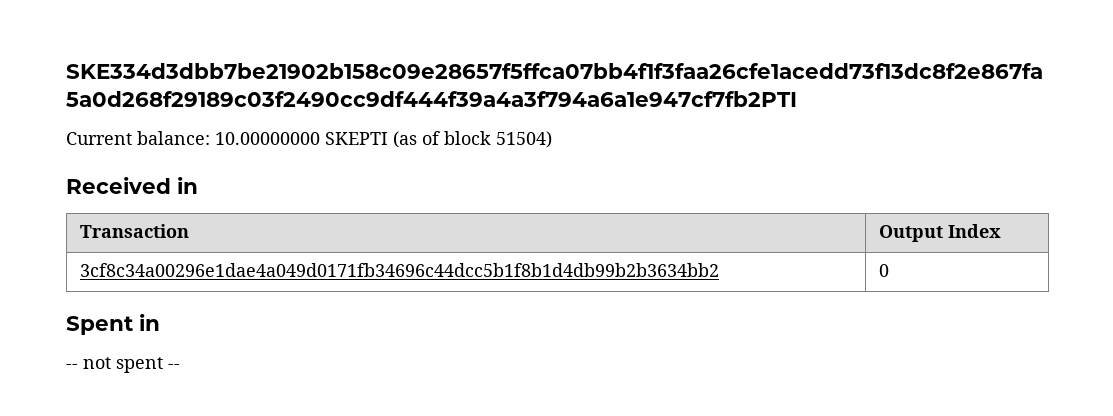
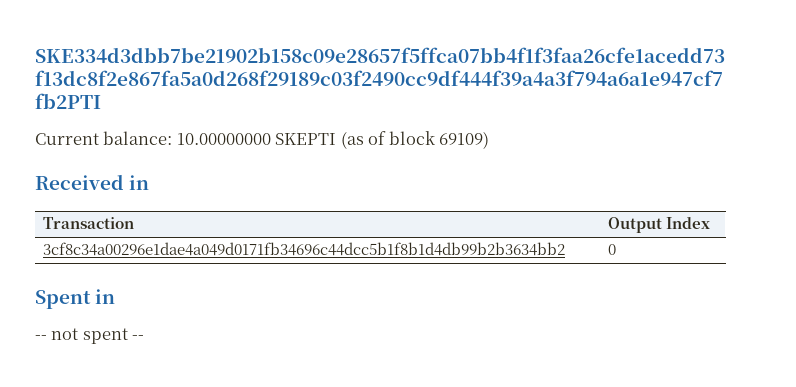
- Current balance: 10.00000000 SKEPTI (as of block 51504)
+ Current balance: 10.00000000 SKEPTI (as of block 69109)

